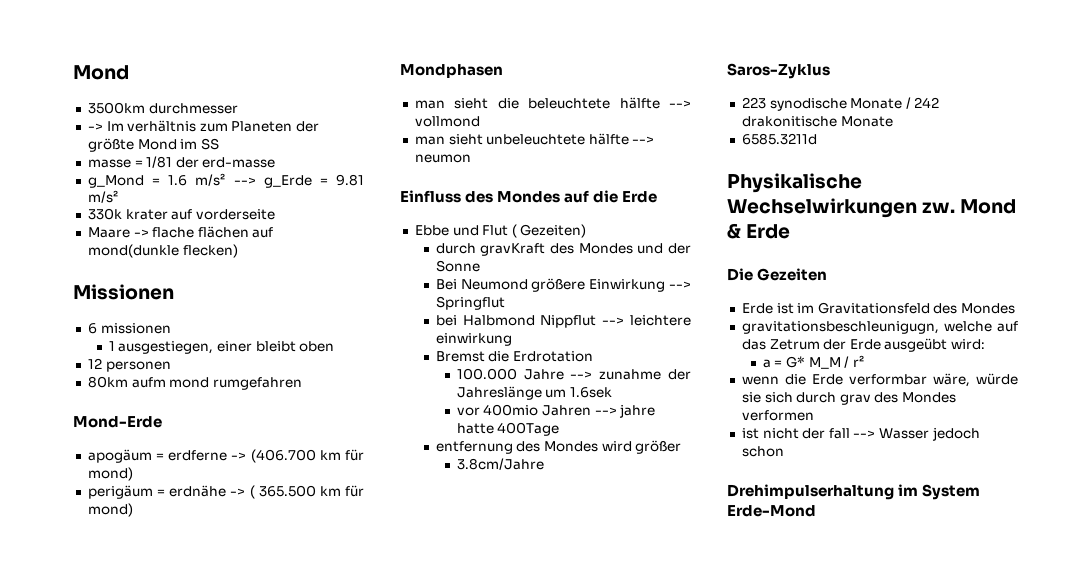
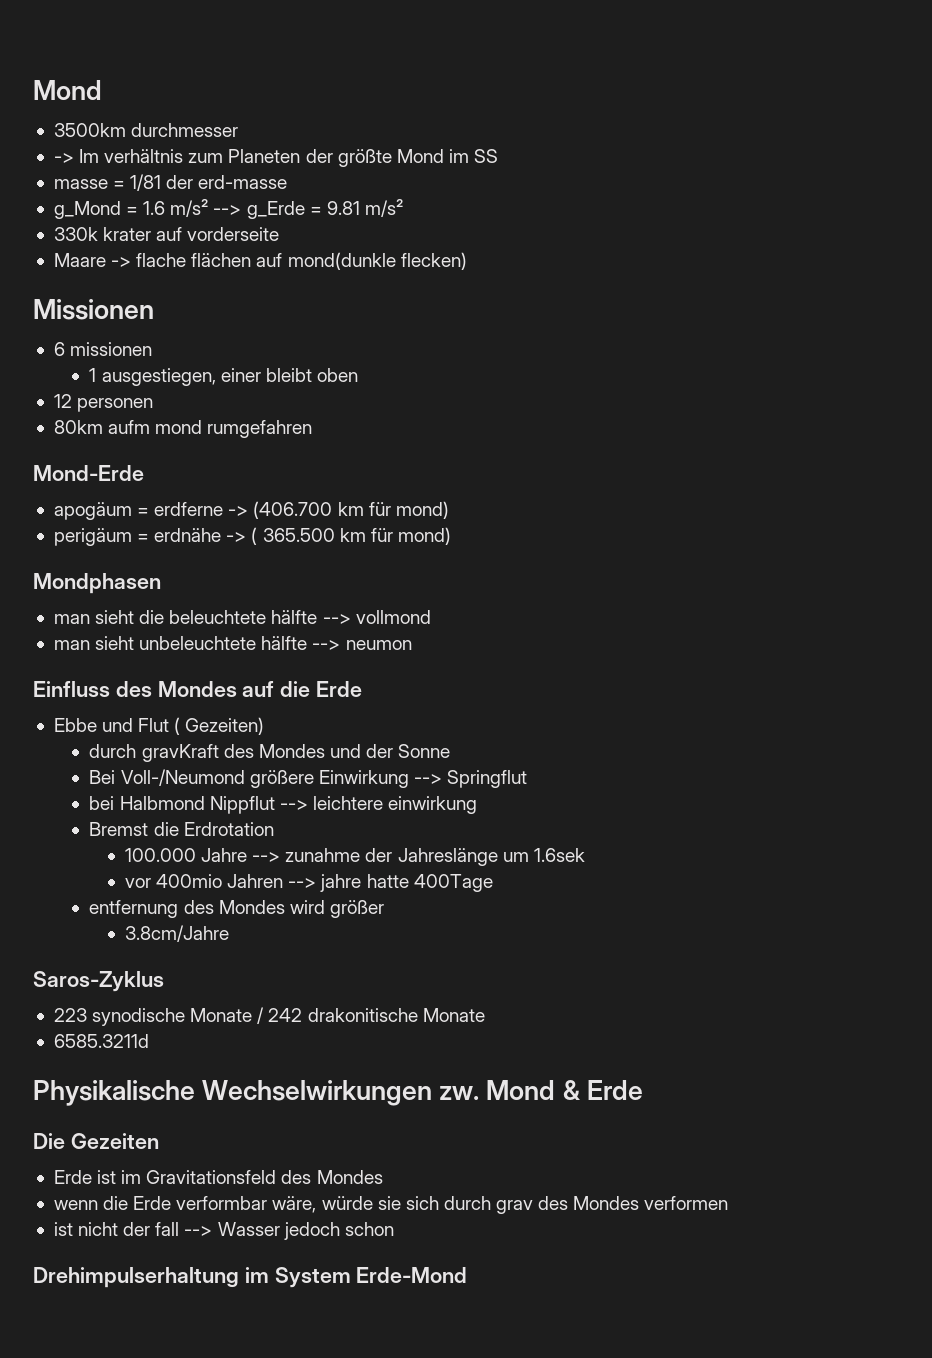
- Bei Neumond größere Einwirkung --> Springflut
+ Bei Voll-/Neumond größere Einwirkung --> Springflut
- gravitationsbeschleunigugn, welche auf das Zetrum der Erde ausgeübt wird:
- a = G* M_M / r²

